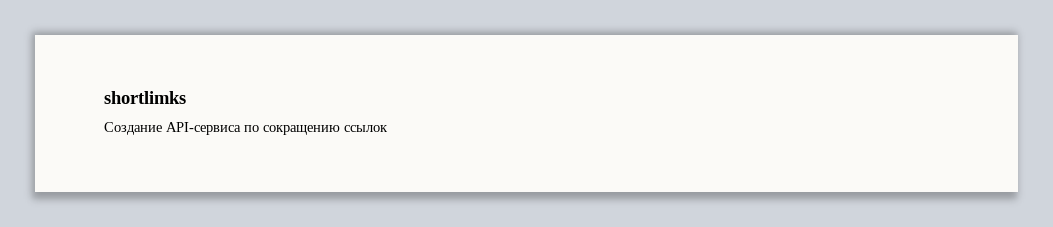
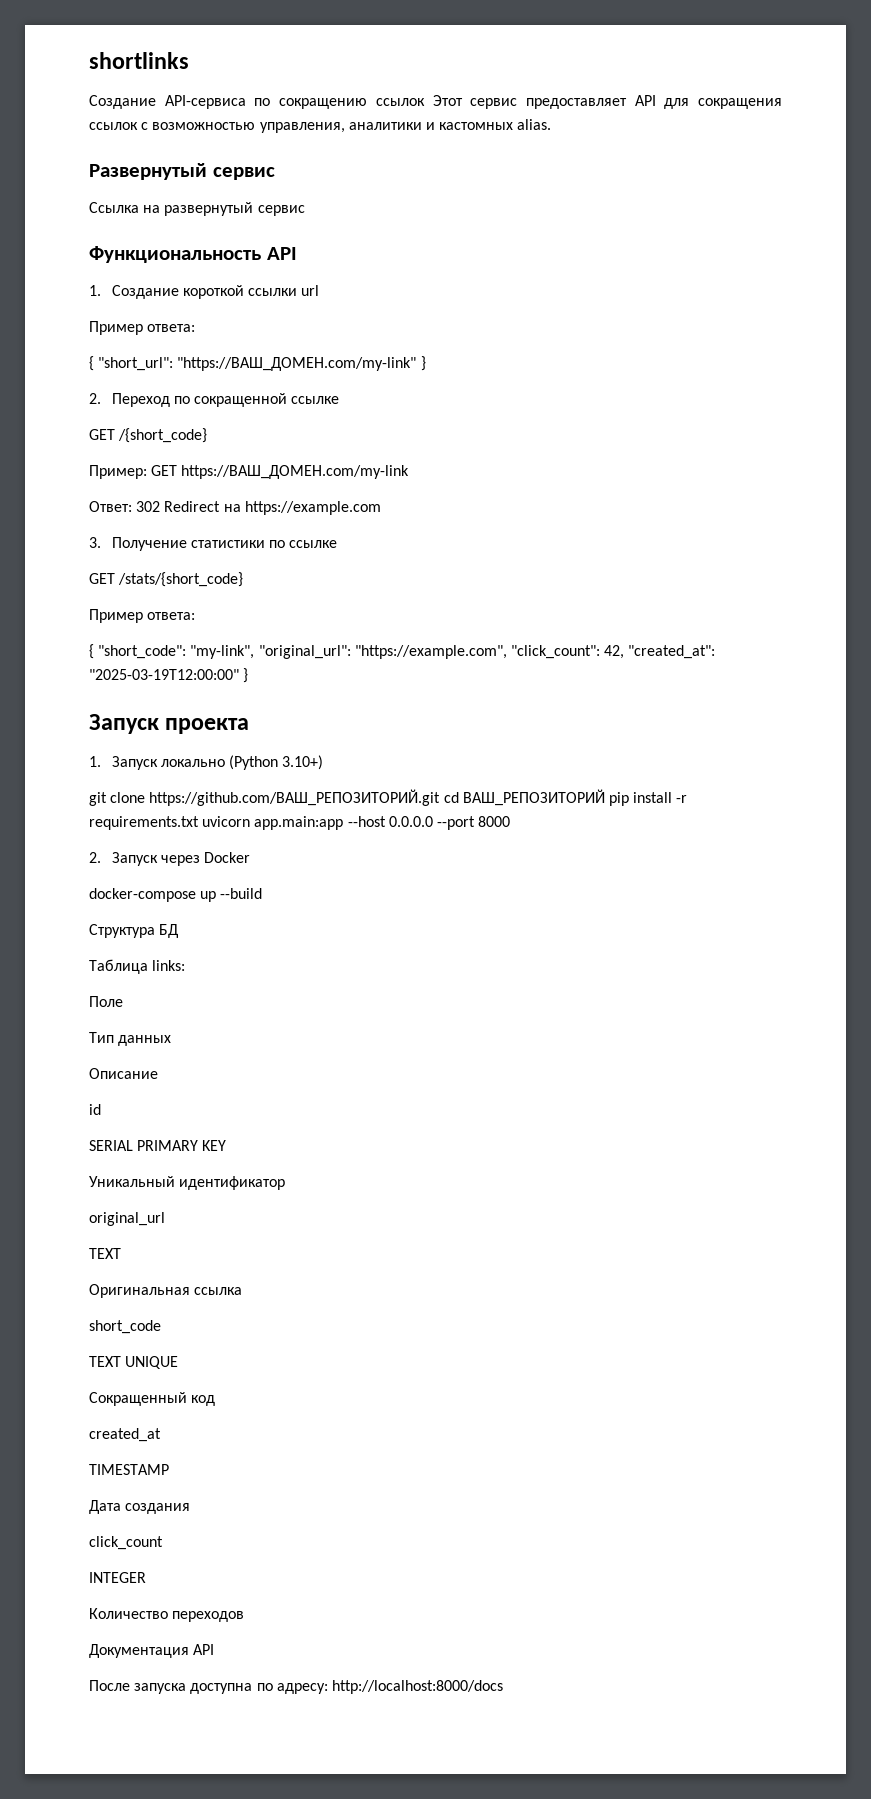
- shortlimks
+ shortlinks
- Создание API-сервиса по сокращению ссылок
+ Создание API-сервиса по сокращению ссылок Этот сервис предоставляет API для сокращения ссылок с возможностью управления, аналитики и кастомных alias.
+ Развернутый сервис
+ Ссылка на развернутый сервис
+ Функциональность API
+ 1. Создание короткой ссылки url
+ Пример ответа:
+ { "short_url": "https://ВАШ_ДОМЕН.com/my-link" }
+ 2. Переход по сокращенной ссылке
+ GET /{short_code}
+ Пример: GET https://ВАШ_ДОМЕН.com/my-link
+ Ответ: 302 Redirect на https://example.com
+ 3. Получение статистики по ссылке
+ GET /stats/{short_code}
+ Пример ответа:
+ { "short_code": "my-link", "original_url": "https://example.com", "click_count": 42, "created_at": "2025-03-19T12:00:00" }
+ Запуск проекта
+ 1. Запуск локально (Python 3.10+)
+ git clone https://github.com/ВАШ_РЕПОЗИТОРИЙ.git cd ВАШ_РЕПОЗИТОРИЙ pip install -r requirements.txt uvicorn app.main:app --host 0.0.0.0 --port 8000
+ 2. Запуск через Docker
+ docker-compose up --build
+ Структура БД
+ Таблица links:
+ Поле
+ Тип данных
+ Описание
+ id
+ SERIAL PRIMARY KEY
+ Уникальный идентификатор
+ original_url
+ TEXT
+ Оригинальная ссылка
+ short_code
+ TEXT UNIQUE
+ Сокращенный код
+ created_at
+ TIMESTAMP
+ Дата создания
+ click_count
+ INTEGER
+ Количество переходов
+ Документация API
+ После запуска доступна по адресу: http://localhost:8000/docs

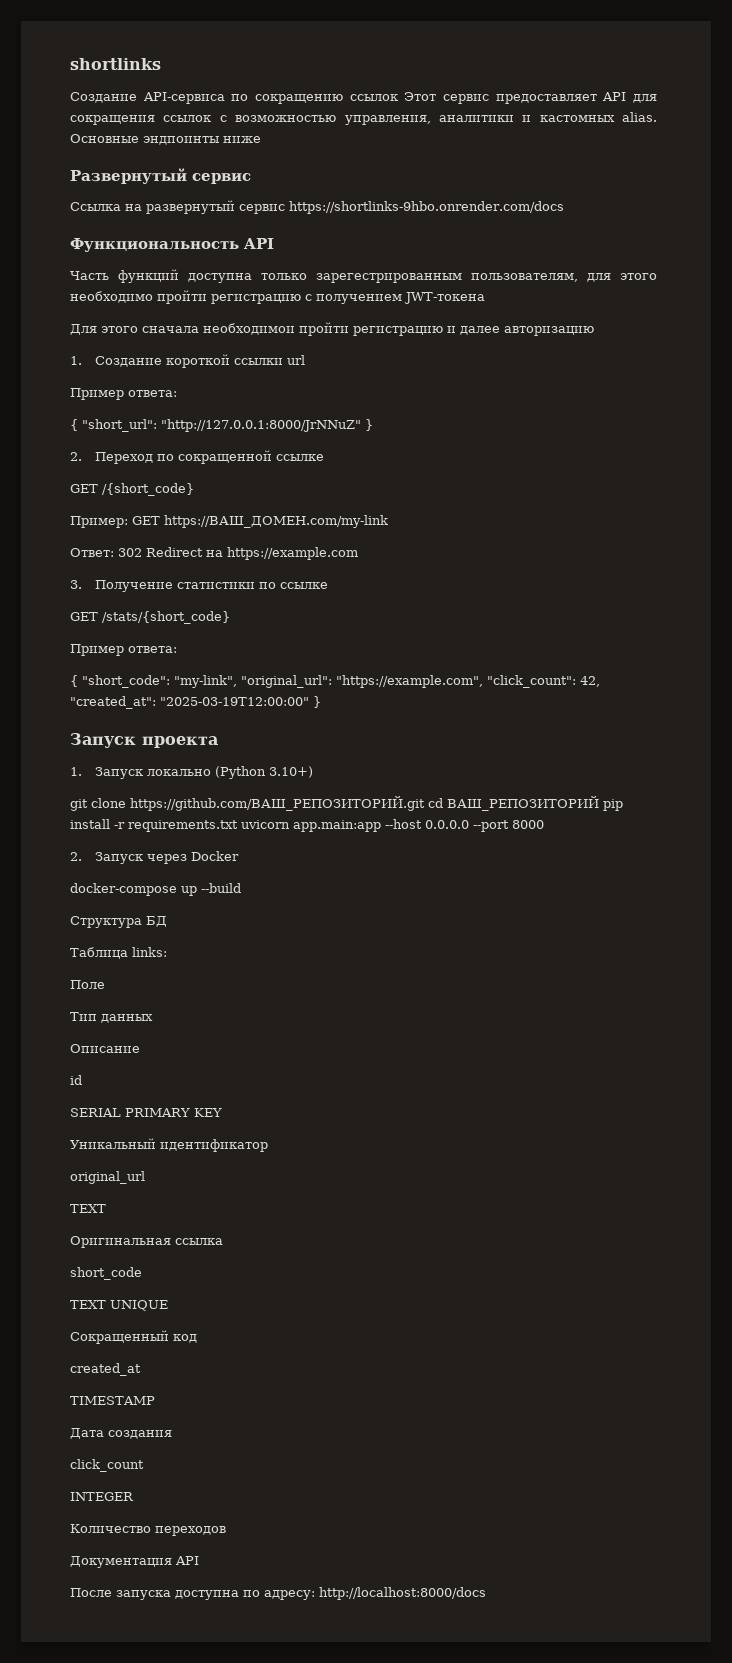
+ Основные эндпоинты ниже
- Ссылка на развернутый сервис
+ Ссылка на развернутый сервис https://shortlinks-9hbo.onrender.com/docs
+ Часть функций доступна только зарегестрированным пользователям, для этого необходимо пройти регистрацию с получением JWT-токена
+ Для этого сначала необходимои пройти регистрацию и далее авторизацию
- { "short_url": "https://ВАШ_ДОМЕН.com/my-link" }
+ { "short_url": "http://127.0.0.1:8000/JrNNuZ" }

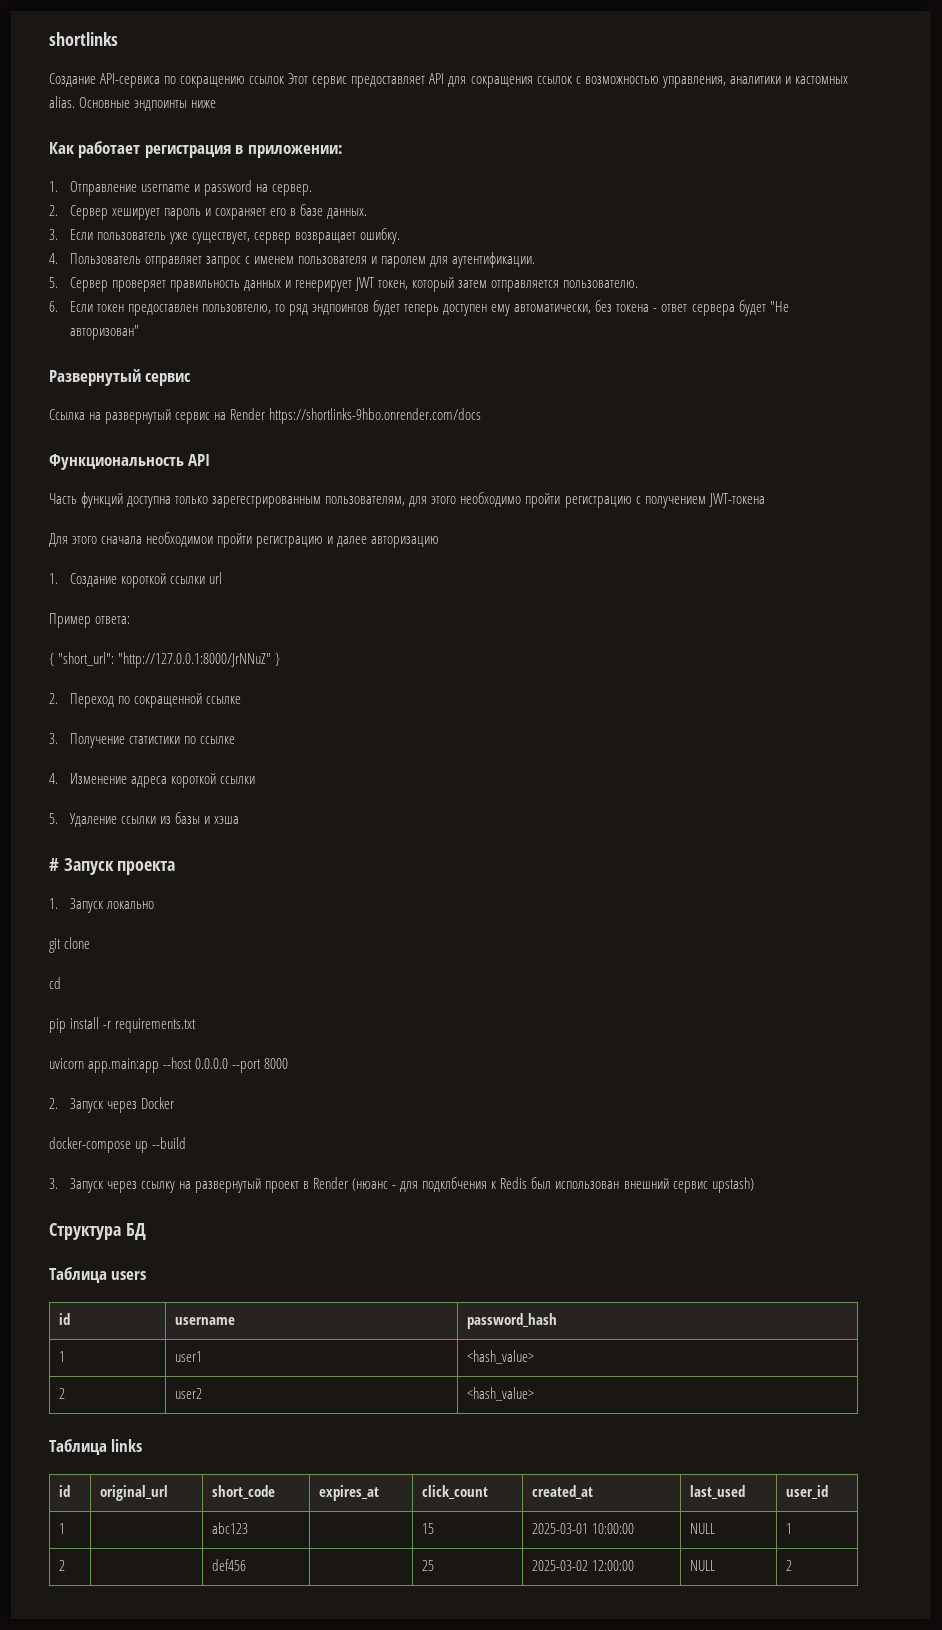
+ Как работает регистрация в приложении:
+ 1. Отправление username и password на сервер.
+ 2. Сервер хеширует пароль и сохраняет его в базе данных.
+ 3. Если пользователь уже существует, сервер возвращает ошибку.
+ 4. Пользователь отправляет запрос с именем пользователя и паролем для аутентификации.
+ 5. Сервер проверяет правильность данных и генерирует JWT токен, который затем отправляется пользователю.
+ 6. Если токен предоставлен пользовтелю, то ряд эндпоинтов будет теперь доступен ему автоматически, без токена - ответ сервера будет "Не авторизован"
- Ссылка на развернутый сервис https://shortlinks-9hbo.onrender.com/docs
+ Ссылка на развернутый сервис на Render https://shortlinks-9hbo.onrender.com/docs
- GET /{short_code}
- Пример: GET https://ВАШ_ДОМЕН.com/my-link
- Ответ: 302 Redirect на https://example.com
- GET /stats/{short_code}
- Пример ответа:
- { "short_code": "my-link", "original_url": "https://example.com", "click_count": 42, "created_at": "2025-03-19T12:00:00" }
- Запуск проекта
+ 4. Изменение адреса короткой ссылки
+ 5. Удаление ссылки из базы и хэша
+ # Запуск проекта
- 1. Запуск локально (Python 3.10+)
+ 1. Запуск локально
- git clone https://github.com/ВАШ_РЕПОЗИТОРИЙ.git cd ВАШ_РЕПОЗИТОРИЙ pip install -r requirements.txt uvicorn app.main:app --host 0.0.0.0 --port 8000
+ git clone
+ cd
+ pip install -r requirements.txt
+ uvicorn app.main:app --host 0.0.0.0 --port 8000
+ 3. Запуск через ссылку на развернутый проект в Render (нюанс - для подклбчения к Redis был использован внешний сервис upstash)
  Структура БД
- Таблица links:
- Поле
- Тип данных
- Описание
- id
- SERIAL PRIMARY KEY
- Уникальный идентификатор
- original_url
- TEXT
- Оригинальная ссылка
- short_code
- TEXT UNIQUE
- Сокращенный код
- created_at
- TIMESTAMP
- Дата создания
- click_count
- INTEGER
- Количество переходов
- Документация API
- После запуска доступна по адресу: http://localhost:8000/docs
+ Таблица users
+ id | username | password_hash
+ 1 | user1 | <hash_value>
+ 2 | user2 | <hash_value>
+ Таблица links
+ id | original_url | short_code | expires_at | click_count | created_at | last_used | user_id
+ 1 | | abc123 | | 15 | 2025-03-01 10:00:00 | NULL | 1
+ 2 | | def456 | | 25 | 2025-03-02 12:00:00 | NULL | 2

